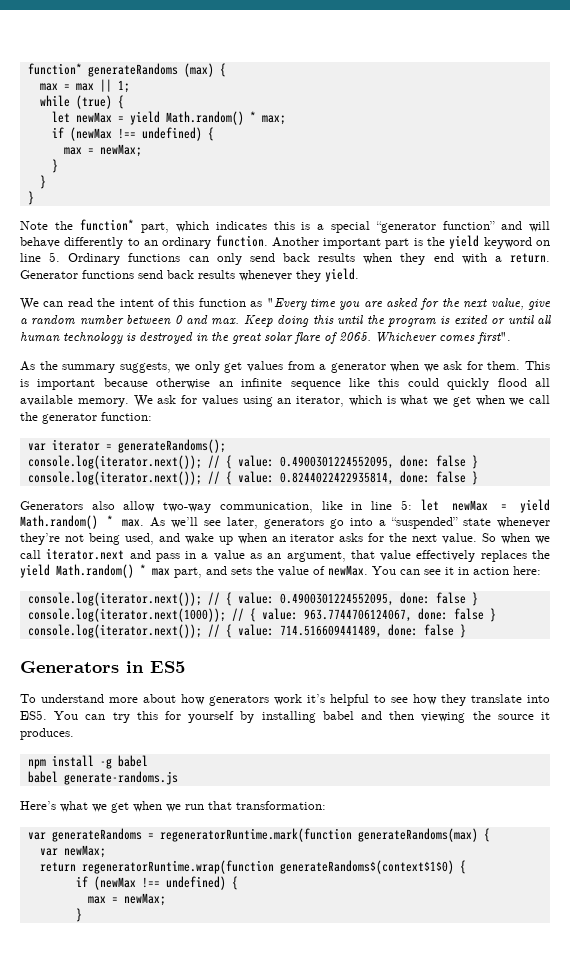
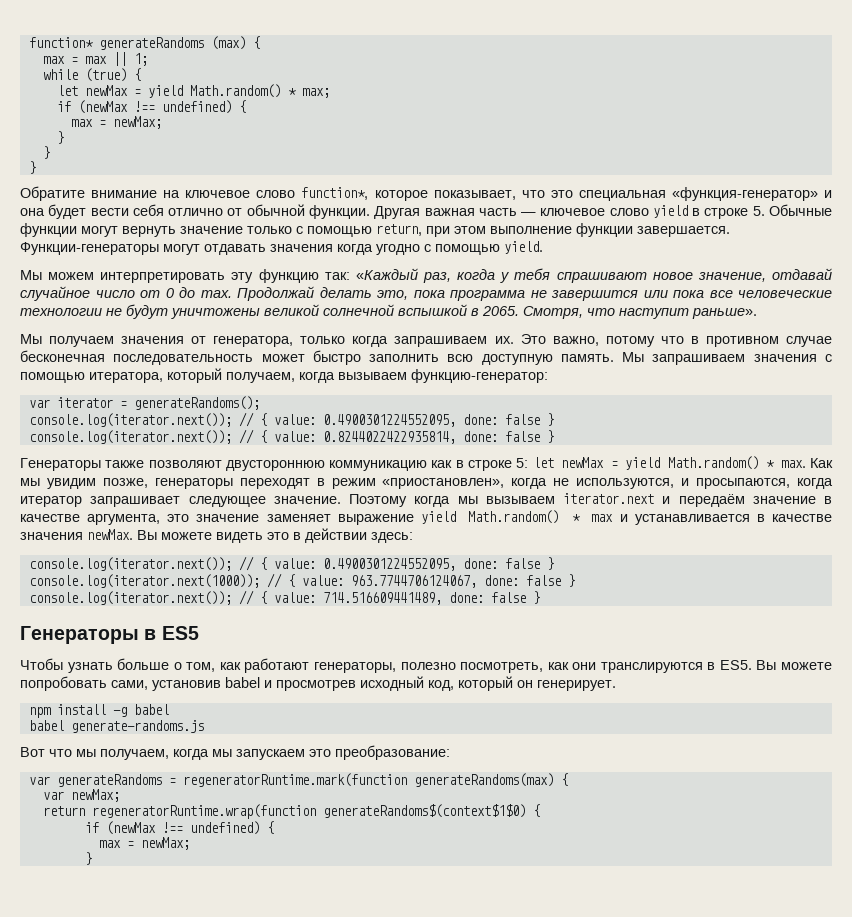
- Note the function* part, which indicates this is a special “generator function” and will behave differently to an ordinary function. Another important part is the yield keyword on line 5. Ordinary functions can only send back results when they end with a return. Generator functions send back results whenever they yield.
- We can read the intent of this function as "Every time you are asked for the next value, give a random number between 0 and max. Keep doing this until the program is exited or until all human technology is destroyed in the great solar flare of 2065. Whichever comes first".
- As the summary suggests, we only get values from a generator when we ask for them. This is important because otherwise an infinite sequence like this could quickly flood all available memory. We ask for values using an iterator, which is what we get when we call the generator function:
+ Обратите внимание на ключевое слово function*, которое показывает, что это специальная «функция-генератор» и она будет вести себя отлично от обычной функции. Другая важная часть — ключевое слово yield в строке 5. Обычные функции могут вернуть значение только с помощью return, при этом выполнение функции завершается. Функции-генераторы могут отдавать значения когда угодно с помощью yield.
+ Мы можем интерпретировать эту функцию так: «Каждый раз, когда у тебя спрашивают новое значение, отдавай случайное число от 0 до max. Продолжай делать это, пока программа не завершится или пока все человеческие технологии не будут уничтожены великой солнечной вспышкой в 2065. Смотря, что наступит раньше».
+ Мы получаем значения от генератора, только когда запрашиваем их. Это важно, потому что в противном случае бесконечная последовательность может быстро заполнить всю доступную память. Мы запрашиваем значения с помощью итератора, который получаем, когда вызываем функцию-генератор:
- Generators also allow two-way communication, like in line 5: let newMax = yield Math.random() * max. As we’ll see later, generators go into a “suspended” state whenever they’re not being used, and wake up when an iterator asks for the next value. So when we call iterator.next and pass in a value as an argument, that value effectively replaces the yield Math.random() * max part, and sets the value of newMax. You can see it in action here:
+ Генераторы также позволяют двустороннюю коммуникацию как в строке 5: let newMax = yield Math.random() * max. Как мы увидим позже, генераторы переходят в режим «приостановлен», когда не используются, и просыпаются, когда итератор запрашивает следующее значение. Поэтому когда мы вызываем iterator.next и передаём значение в качестве аргумента, это значение заменяет выражение yield Math.random() * max и устанавливается в качестве значения newMax. Вы можете видеть это в действии здесь:
- Generators in ES5
+ Генераторы в ES5
- To understand more about how generators work it’s helpful to see how they translate into ES5. You can try this for yourself by installing babel and then viewing the source it produces.
+ Чтобы узнать больше о том, как работают генераторы, полезно посмотреть, как они транслируются в ES5. Вы можете попробовать сами, установив babel и просмотрев исходный код, который он генерирует.
- Here’s what we get when we run that transformation:
+ Вот что мы получаем, когда мы запускаем это преобразование:

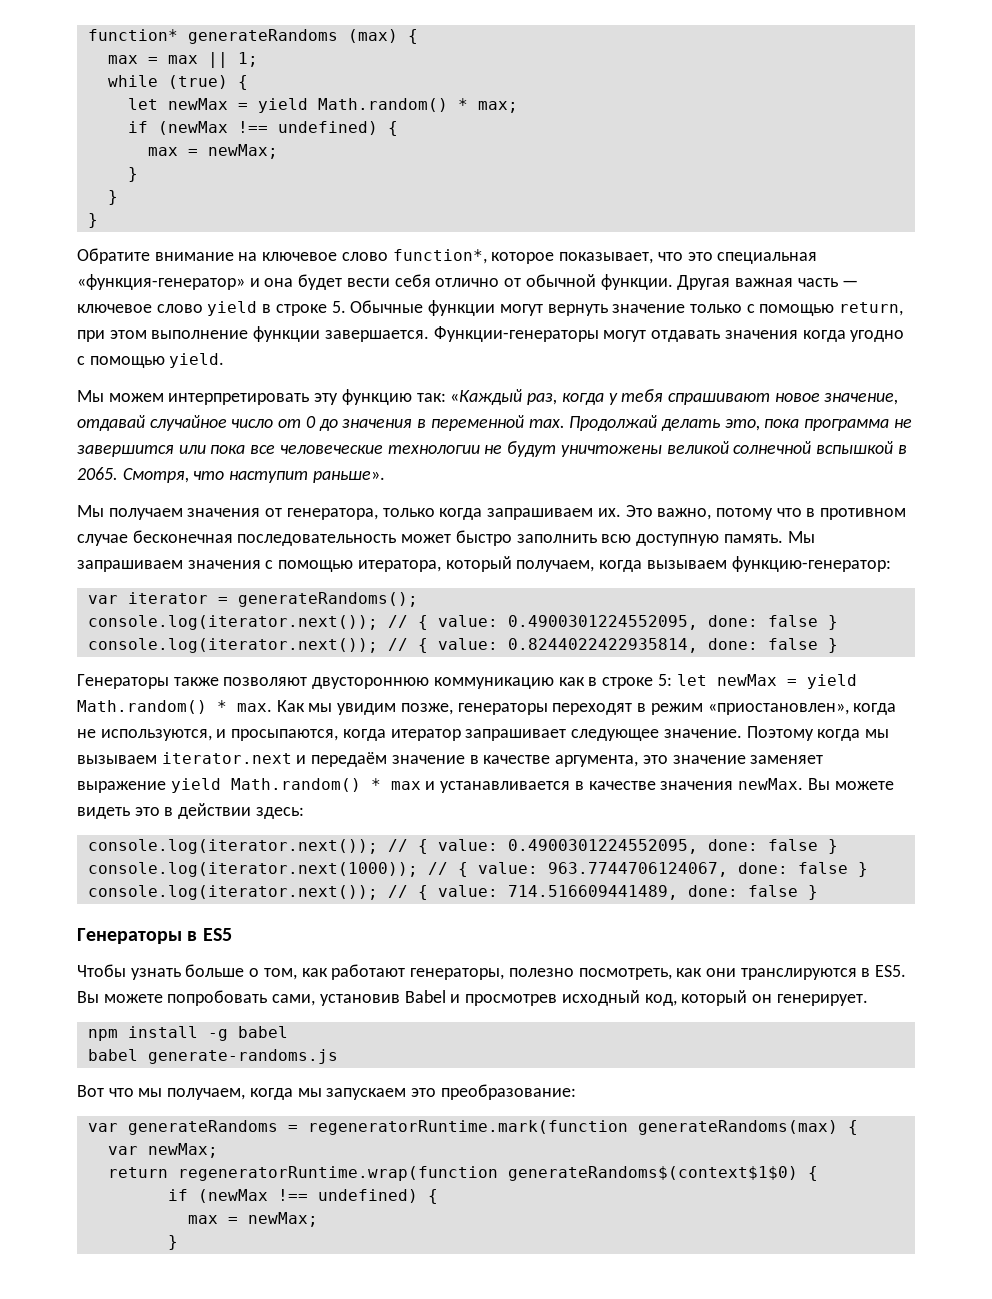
- Мы можем интерпретировать эту функцию так: «Каждый раз, когда у тебя спрашивают новое значение, отдавай случайное число от 0 до max. Продолжай делать это, пока программа не завершится или пока все человеческие технологии не будут уничтожены великой солнечной вспышкой в 2065.
+ Мы можем интерпретировать эту функцию так: «Каждый раз, когда у тебя спрашивают новое значение, отдавай случайное число от 0 до значения в переменной max. Продолжай делать это, пока программа не завершится или пока все человеческие технологии не будут уничтожены великой солнечной вспышкой в 2065.
- Чтобы узнать больше о том, как работают генераторы, полезно посмотреть, как они транслируются в ES5. Вы можете попробовать сами, установив babel и просмотрев исходный код, который он генерирует.
+ Чтобы узнать больше о том, как работают генераторы, полезно посмотреть, как они транслируются в ES5. Вы можете попробовать сами, установив Babel и просмотрев исходный код, который он генерирует.

